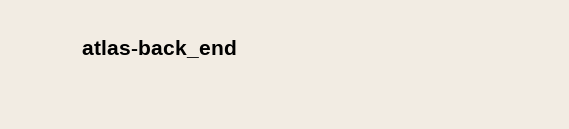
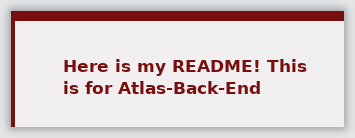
- atlas-back_end
+ Here is my README! This is for Atlas-Back-End

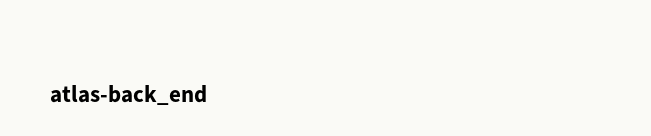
- Here is my README! This is for Atlas-Back-End
+ atlas-back_end

